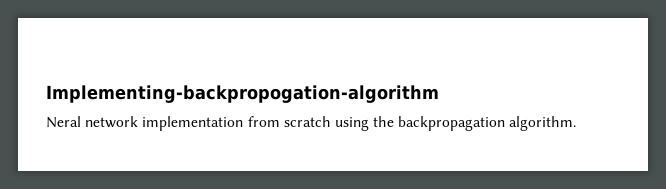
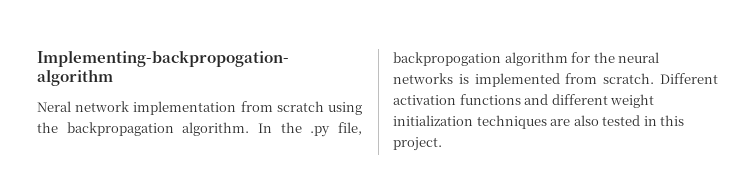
+ In the .py file, backpropogation algorithm for the neural networks is implemented from scratch. Different activation functions and different weight initialization techniques are also tested in this project.

